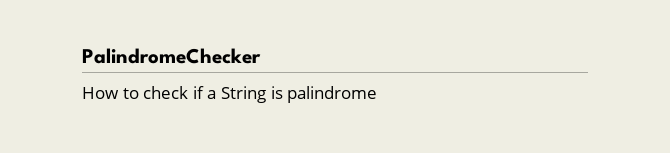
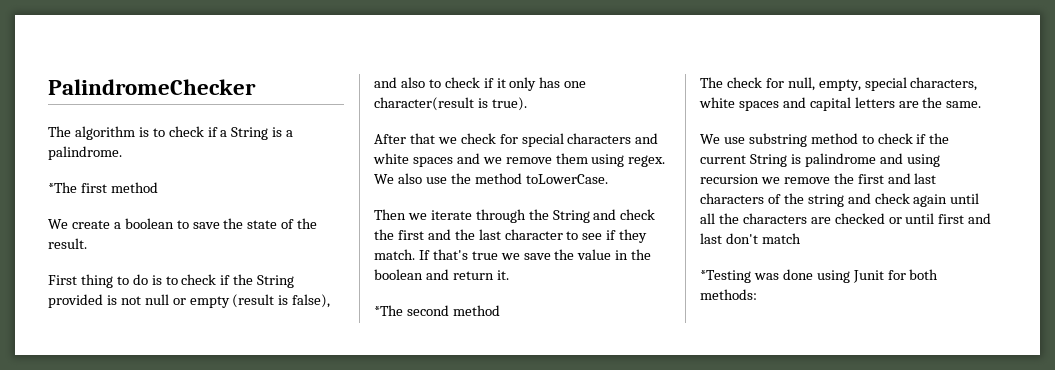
- How to check if a String is palindrome
+ The algorithm is to check if a String is a palindrome.
+ *The first method
+ We create a boolean to save the state of the result.
+ First thing to do is to check if the String provided is not null or empty (result is false), and also to check if it only has one character(result is true).
+ After that we check for special characters and white spaces and we remove them using regex. We also use the method toLowerCase.
+ Then we iterate through the String and check the first and the last character to see if they match. If that's true we save the value in the boolean and return it.
+ *The second method
+ The check for null, empty, special characters, white spaces and capital letters are the same.
+ We use substring method to check if the current String is palindrome and using recursion we remove the first and last characters of the string and check again until all the characters are checked or until first and last don't match
+ *Testing was done using Junit for both methods:

